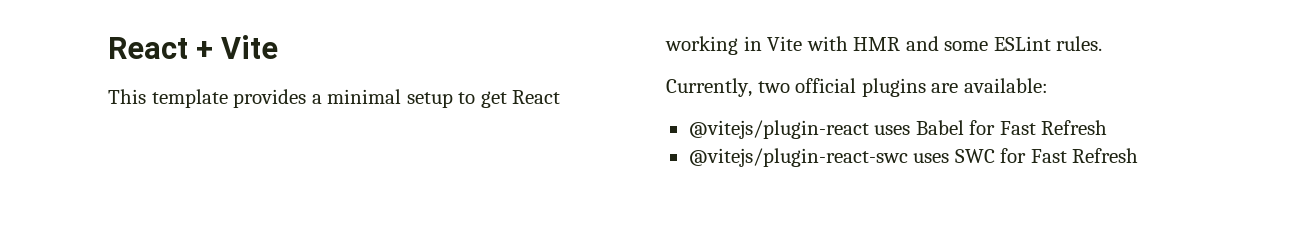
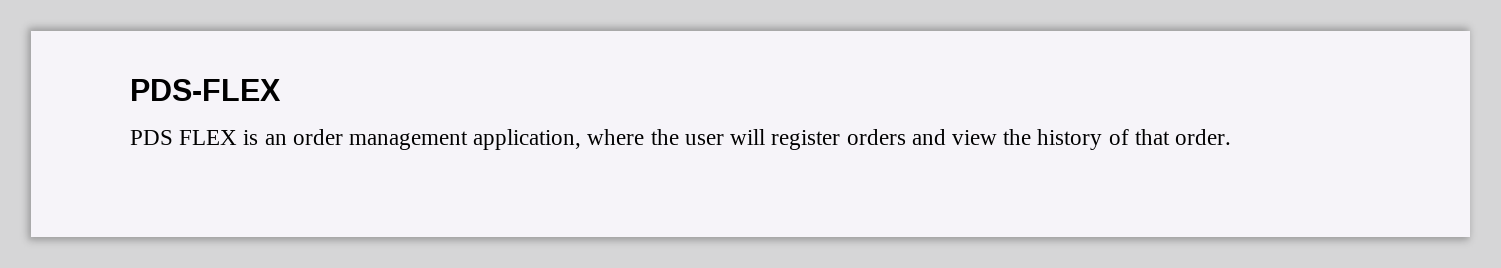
- React + Vite
- This template provides a minimal setup to get React working in Vite with HMR and some ESLint rules.
- Currently, two official plugins are available:
- @vitejs/plugin-react uses Babel for Fast Refresh
- @vitejs/plugin-react-swc uses SWC for Fast Refresh
+ PDS-FLEX
+ PDS FLEX is an order management application, where the user will register orders and view the history of that order.

